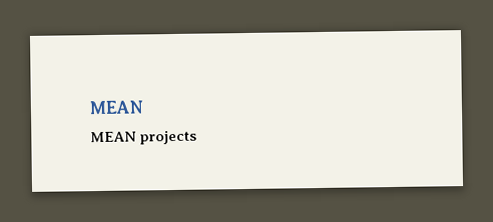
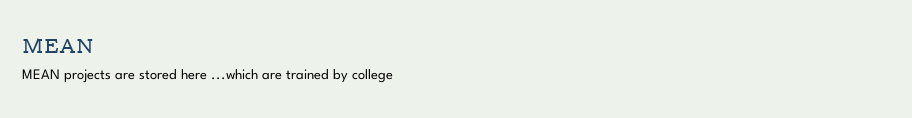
- MEAN projects
+ MEAN projects are stored here ...which are trained by college

